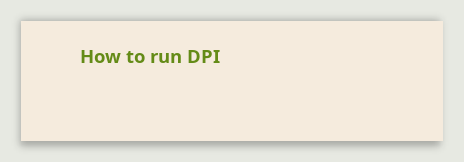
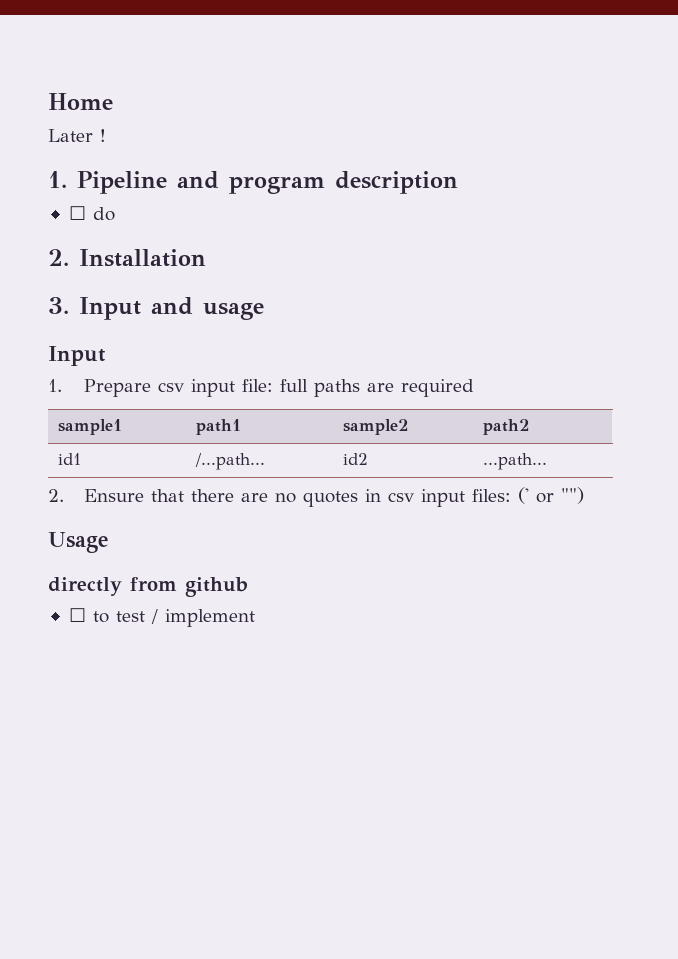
- How to run DPI
+ Home
+ Later !
+ 1. Pipeline and program description
+ ☐ do
+ 2. Installation
+ 3. Input and usage
+ Input
+ 1. Prepare csv input file: full paths are required
+ sample1 | path1 | sample2 | path2
+ id1 | /...path... | id2 | ...path...
+ 2. Ensure that there are no quotes in csv input files: (' or "")
+ Usage
+ directly from github
+ ☐ to test / implement

